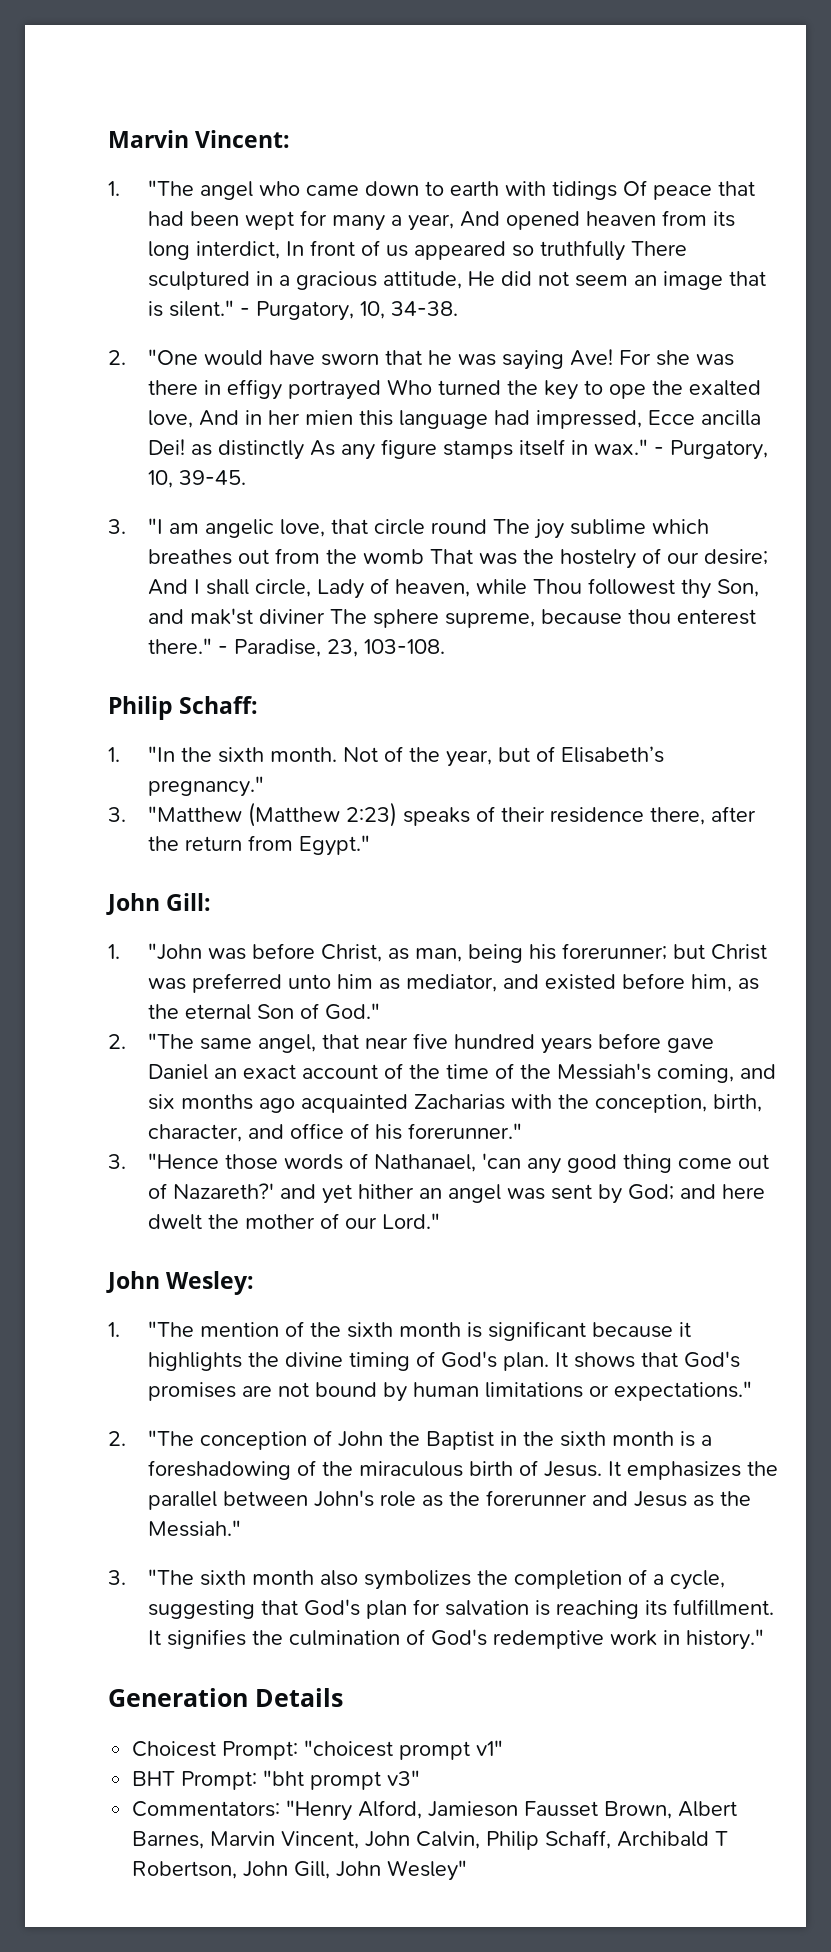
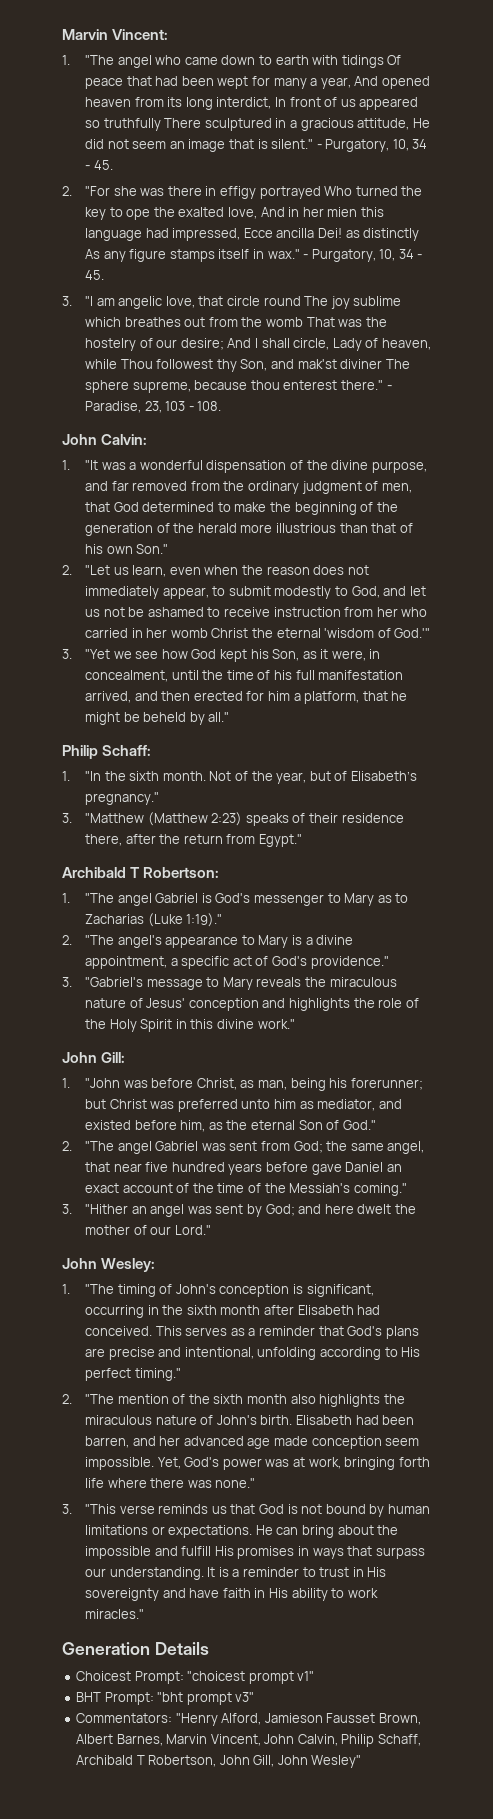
- 1. "The angel who came down to earth with tidings Of peace that had been wept for many a year, And opened heaven from its long interdict, In front of us appeared so truthfully There sculptured in a gracious attitude, He did not seem an image that is silent." - Purgatory, 10, 34-38.
- 2. "One would have sworn that he was saying Ave! For she was there in effigy portrayed Who turned the key to ope the exalted love, And in her mien this language had impressed, Ecce ancilla Dei! as distinctly As any figure stamps itself in wax." - Purgatory, 10, 39-45.
+ 1. "The angel who came down to earth with tidings Of peace that had been wept for many a year, And opened heaven from its long interdict, In front of us appeared so truthfully There sculptured in a gracious attitude, He did not seem an image that is silent." - Purgatory, 10, 34 - 45.
+ 2. "For she was there in effigy portrayed Who turned the key to ope the exalted love, And in her mien this language had impressed, Ecce ancilla Dei! as distinctly As any figure stamps itself in wax." - Purgatory, 10, 34 - 45.
- - Paradise, 23, 103-108.
+ - Paradise, 23, 103 - 108.
+ John Calvin:
+ 1. "It was a wonderful dispensation of the divine purpose, and far removed from the ordinary judgment of men, that God determined to make the beginning of the generation of the herald more illustrious than that of his own Son."
+ 2. "Let us learn, even when the reason does not immediately appear, to submit modestly to God, and let us not be ashamed to receive instruction from her who carried in her womb Christ the eternal 'wisdom of God.'"
+ 3. "Yet we see how God kept his Son, as it were, in concealment, until the time of his full manifestation arrived, and then erected for him a platform, that he might be beheld by all."
+ Archibald T Robertson:
+ 1. "The angel Gabriel is God's messenger to Mary as to Zacharias (Luke 1:19)."
+ 2. "The angel's appearance to Mary is a divine appointment, a specific act of God's providence."
+ 3. "Gabriel's message to Mary reveals the miraculous nature of Jesus' conception and highlights the role of the Holy Spirit in this divine work."
- 2. "The same angel, that near five hundred years before gave Daniel an exact account of the time of the Messiah's coming, and six months ago acquainted Zacharias with the conception, birth, character, and office of his forerunner."
- 3. "Hence those words of Nathanael, 'can any good thing come out of Nazareth?' and yet hither an angel was sent by God; and here dwelt the mother of our Lord."
+ 2. "The angel Gabriel was sent from God; the same angel, that near five hundred years before gave Daniel an exact account of the time of the Messiah's coming."
+ 3. "Hither an angel was sent by God; and here dwelt the mother of our Lord."
- 1. "The mention of the sixth month is significant because it highlights the divine timing of God's plan. It shows that God's promises are not bound by human limitations or expectations."
- 2. "The conception of John the Baptist in the sixth month is a foreshadowing of the miraculous birth of Jesus. It emphasizes the parallel between John's role as the forerunner and Jesus as the Messiah."
- 3. "The sixth month also symbolizes the completion of a cycle, suggesting that God's plan for salvation is reaching its fulfillment. It signifies the culmination of God's redemptive work in history."
+ 1. "The timing of John's conception is significant, occurring in the sixth month after Elisabeth had conceived. This serves as a reminder that God's plans are precise and intentional, unfolding according to His perfect timing."
+ 2. "The mention of the sixth month also highlights the miraculous nature of John's birth. Elisabeth had been barren, and her advanced age made conception seem impossible. Yet, God's power was at work, bringing forth life where there was none."
+ 3. "This verse reminds us that God is not bound by human limitations or expectations. He can bring about the impossible and fulfill His promises in ways that surpass our understanding. It is a reminder to trust in His sovereignty and have faith in His ability to work miracles."

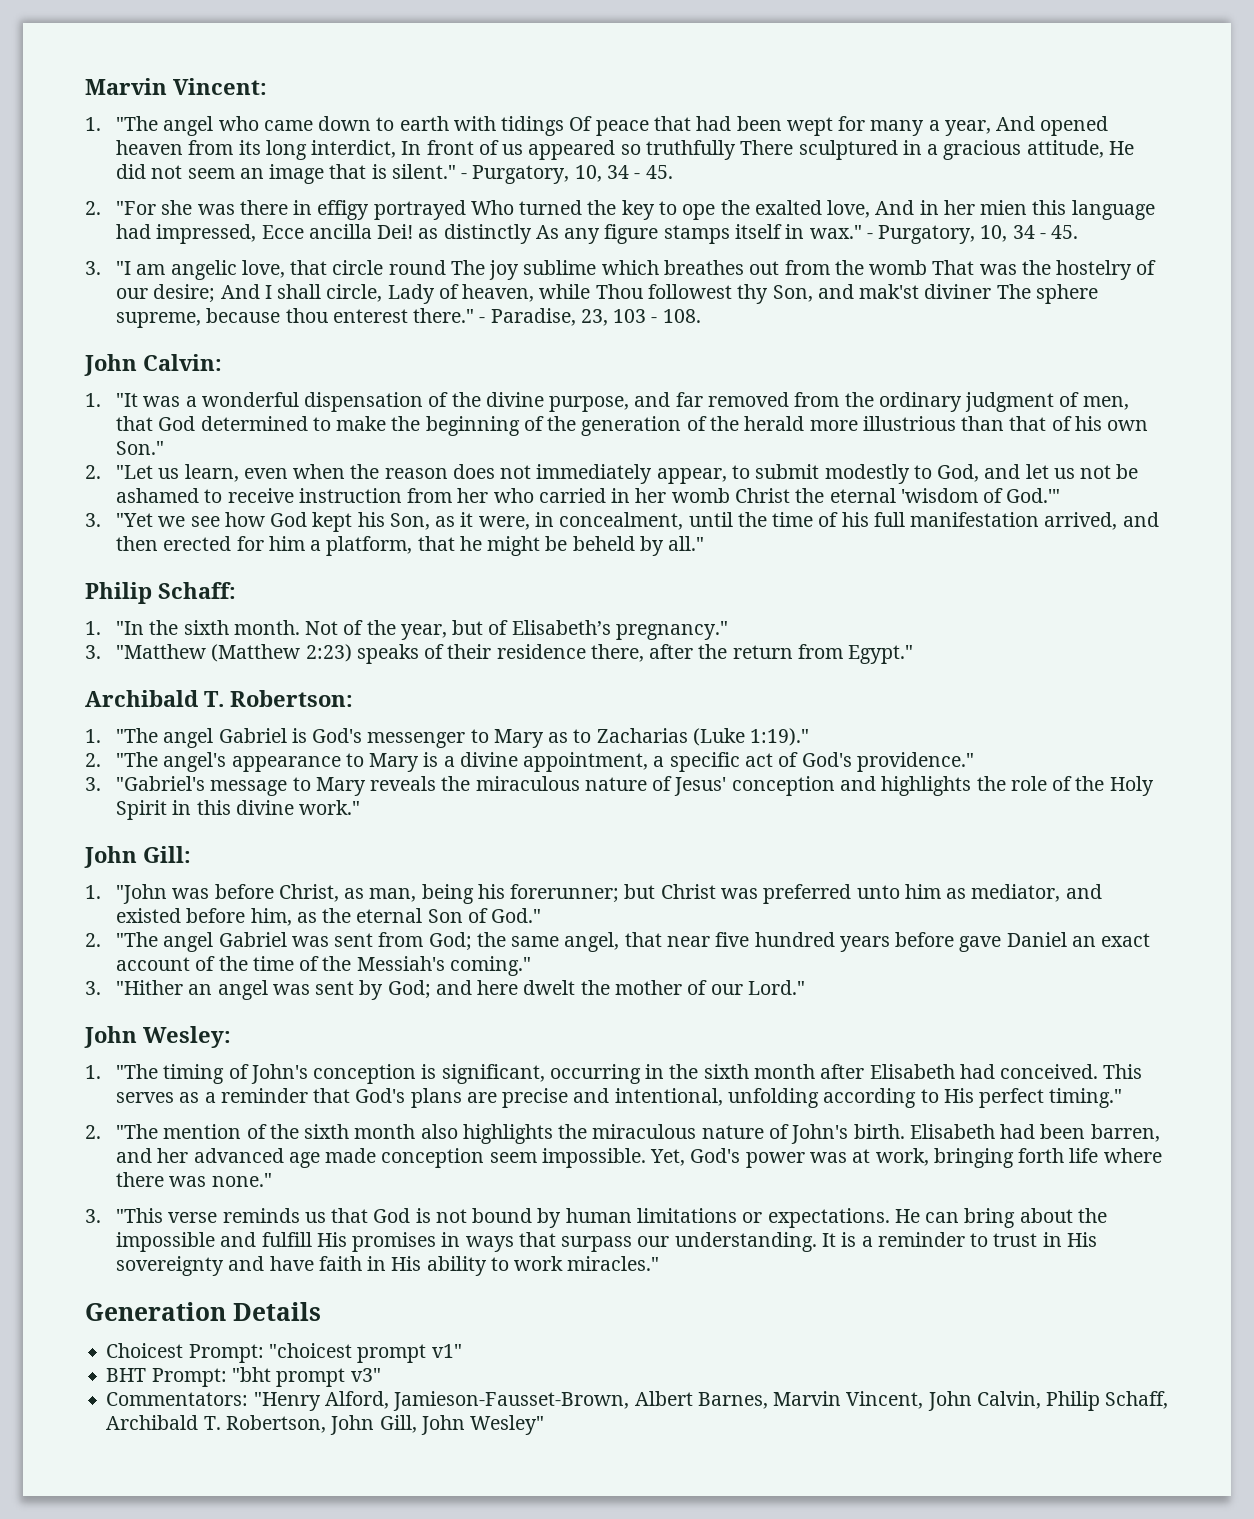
- Archibald T Robertson:
+ Archibald T. Robertson:
- Commentators: "Henry Alford, Jamieson Fausset Brown, Albert Barnes, Marvin Vincent, John Calvin, Philip Schaff, Archibald T Robertson, John Gill, John Wesley"
+ Commentators: "Henry Alford, Jamieson-Fausset-Brown, Albert Barnes, Marvin Vincent, John Calvin, Philip Schaff, Archibald T. Robertson, John Gill, John Wesley"

